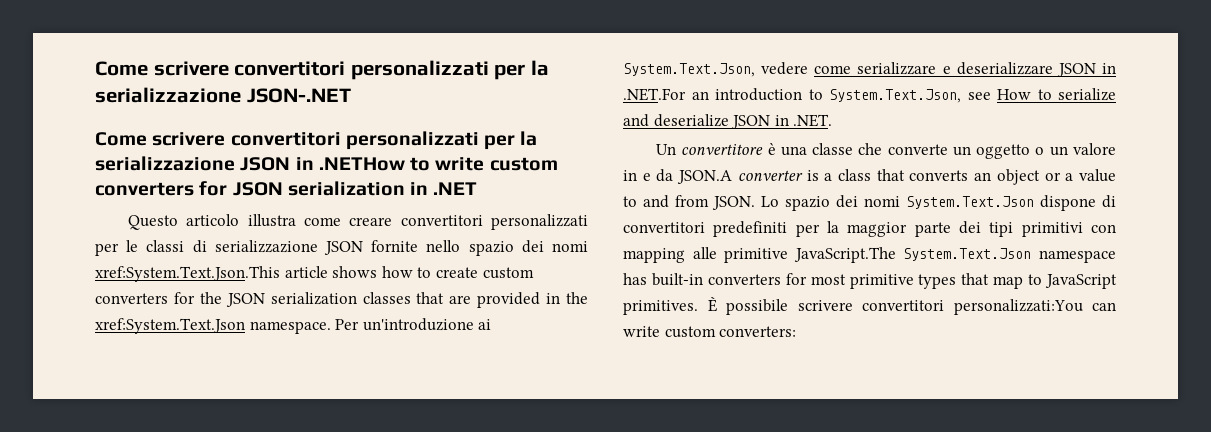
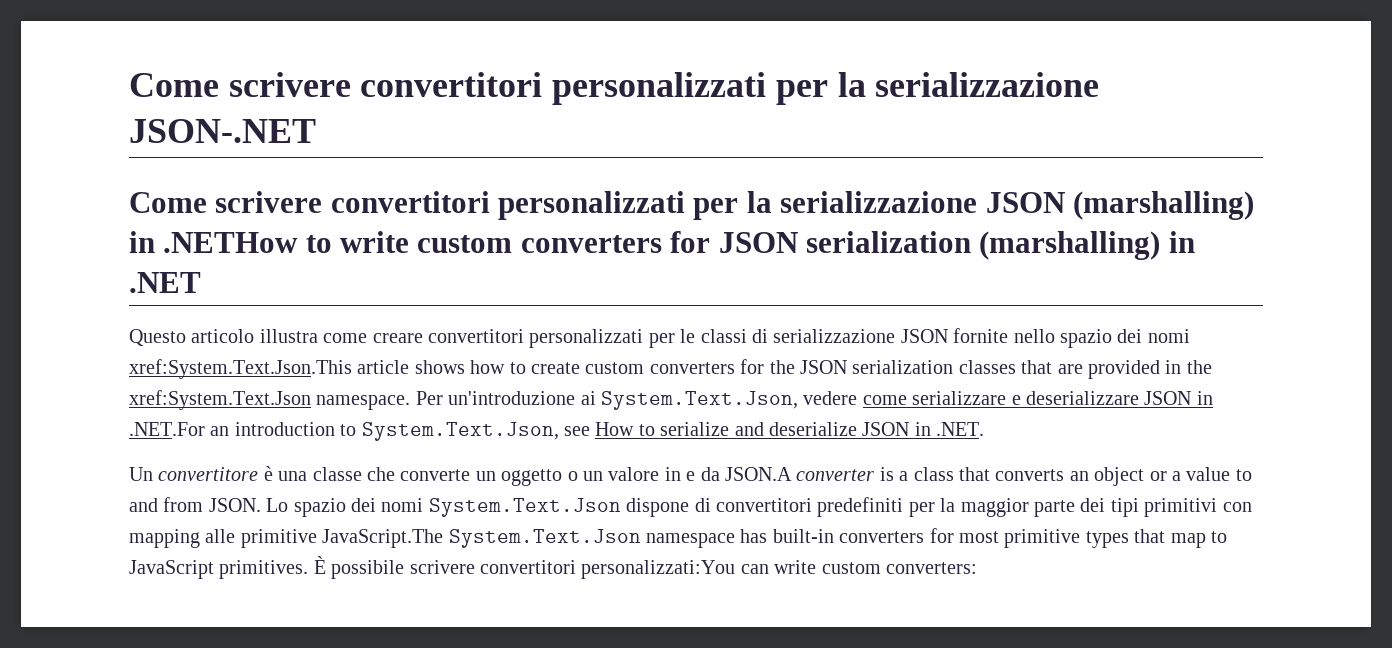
- Come scrivere convertitori personalizzati per la serializzazione JSON in .NETHow to write custom converters for JSON serialization in .NET
+ Come scrivere convertitori personalizzati per la serializzazione JSON (marshalling) in .NETHow to write custom converters for JSON serialization (marshalling) in .NET

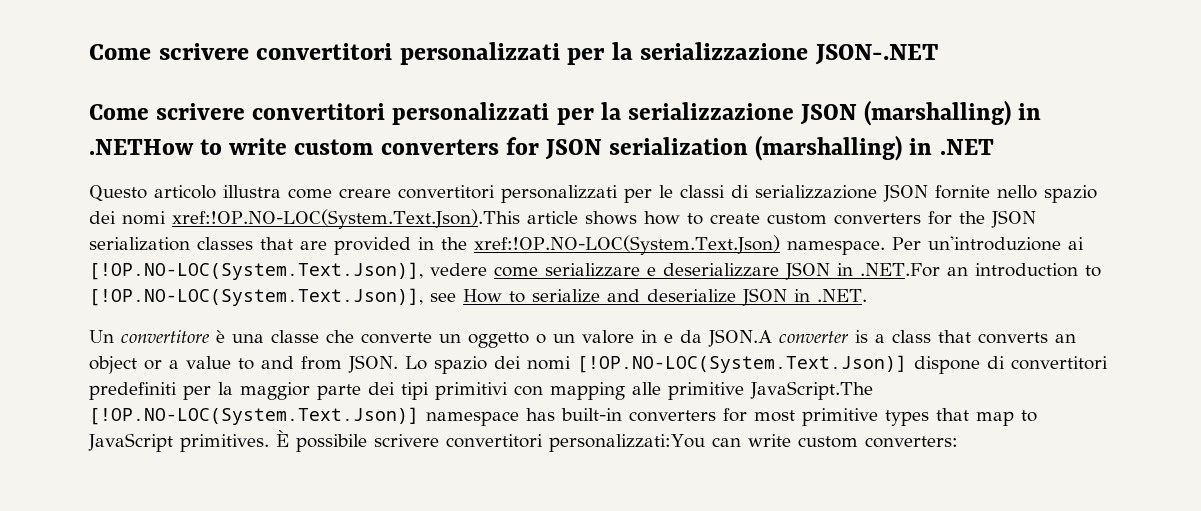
- Questo articolo illustra come creare convertitori personalizzati per le classi di serializzazione JSON fornite nello spazio dei nomi xref:System.Text.Json.This article shows how to create custom converters for the JSON serialization classes that are provided in the xref:System.Text.Json namespace.
+ Questo articolo illustra come creare convertitori personalizzati per le classi di serializzazione JSON fornite nello spazio dei nomi xref:!OP.NO-LOC(System.Text.Json).This article shows how to create custom converters for the JSON serialization classes that are provided in the xref:!OP.NO-LOC(System.Text.Json) namespace.
- Per un'introduzione ai System.Text.Json, vedere come serializzare e deserializzare JSON in .NET.For an introduction to System.Text.Json, see How to serialize and deserialize JSON in .NET.
+ Per un'introduzione ai [!OP.NO-LOC(System.Text.Json)], vedere come serializzare e deserializzare JSON in .NET.For an introduction to [!OP.NO-LOC(System.Text.Json)], see How to serialize and deserialize JSON in .NET.
- Lo spazio dei nomi System.Text.Json dispone di convertitori predefiniti per la maggior parte dei tipi primitivi con mapping alle primitive JavaScript.The System.Text.Json namespace has built-in converters for most primitive types that map to JavaScript primitives.
+ Lo spazio dei nomi [!OP.NO-LOC(System.Text.Json)] dispone di convertitori predefiniti per la maggior parte dei tipi primitivi con mapping alle primitive JavaScript.The [!OP.NO-LOC(System.Text.Json)] namespace has built-in converters for most primitive types that map to JavaScript primitives.

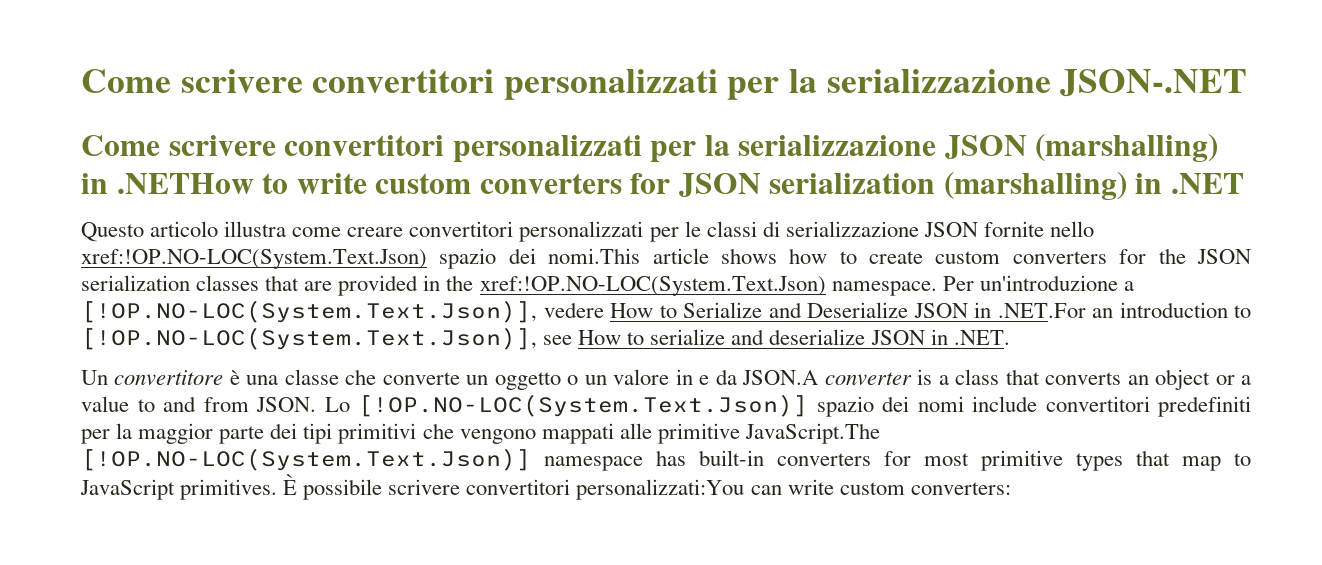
- Questo articolo illustra come creare convertitori personalizzati per le classi di serializzazione JSON fornite nello spazio dei nomi xref:!OP.NO-LOC(System.Text.Json).This article shows how to create custom converters for the JSON serialization classes that are provided in the xref:!OP.NO-LOC(System.Text.Json) namespace.
+ Questo articolo illustra come creare convertitori personalizzati per le classi di serializzazione JSON fornite nello xref:!OP.NO-LOC(System.Text.Json) spazio dei nomi.This article shows how to create custom converters for the JSON serialization classes that are provided in the xref:!OP.NO-LOC(System.Text.Json) namespace.
- Per un'introduzione ai [!OP.NO-LOC(System.Text.Json)], vedere come serializzare e deserializzare JSON in .NET.For an introduction to [!OP.NO-LOC(System.Text.Json)], see How to serialize and deserialize JSON in .NET.
+ Per un'introduzione a [!OP.NO-LOC(System.Text.Json)], vedere How to Serialize and Deserialize JSON in .NET.For an introduction to [!OP.NO-LOC(System.Text.Json)], see How to serialize and deserialize JSON in .NET.
- Lo spazio dei nomi [!OP.NO-LOC(System.Text.Json)] dispone di convertitori predefiniti per la maggior parte dei tipi primitivi con mapping alle primitive JavaScript.The [!OP.NO-LOC(System.Text.Json)] namespace has built-in converters for most primitive types that map to JavaScript primitives.
+ Lo [!OP.NO-LOC(System.Text.Json)] spazio dei nomi include convertitori predefiniti per la maggior parte dei tipi primitivi che vengono mappati alle primitive JavaScript.The [!OP.NO-LOC(System.Text.Json)] namespace has built-in converters for most primitive types that map to JavaScript primitives.

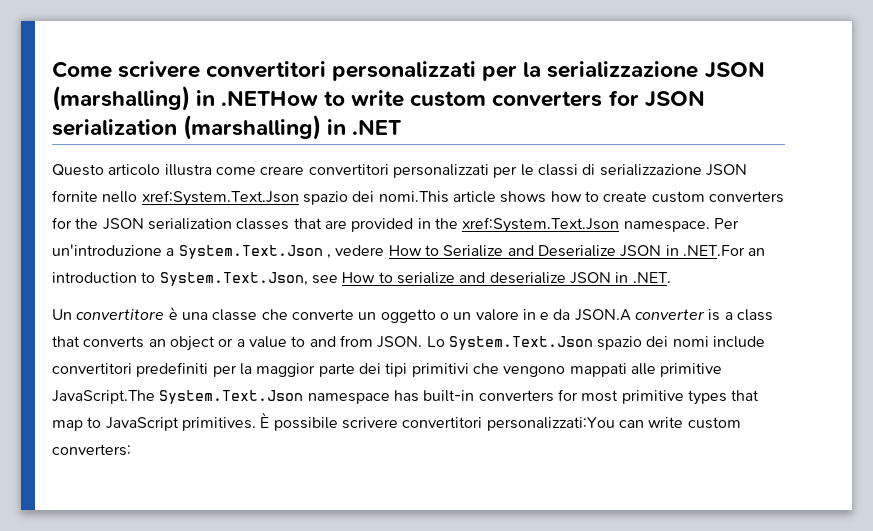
- Come scrivere convertitori personalizzati per la serializzazione JSON-.NET
- Questo articolo illustra come creare convertitori personalizzati per le classi di serializzazione JSON fornite nello xref:!OP.NO-LOC(System.Text.Json) spazio dei nomi.This article shows how to create custom converters for the JSON serialization classes that are provided in the xref:!OP.NO-LOC(System.Text.Json) namespace.
+ Questo articolo illustra come creare convertitori personalizzati per le classi di serializzazione JSON fornite nello xref:System.Text.Json spazio dei nomi.This article shows how to create custom converters for the JSON serialization classes that are provided in the xref:System.Text.Json namespace.
- Per un'introduzione a [!OP.NO-LOC(System.Text.Json)], vedere How to Serialize and Deserialize JSON in .NET.For an introduction to [!OP.NO-LOC(System.Text.Json)], see How to serialize and deserialize JSON in .NET.
+ Per un'introduzione a System.Text.Json , vedere How to Serialize and Deserialize JSON in .NET.For an introduction to System.Text.Json, see How to serialize and deserialize JSON in .NET.
- Lo [!OP.NO-LOC(System.Text.Json)] spazio dei nomi include convertitori predefiniti per la maggior parte dei tipi primitivi che vengono mappati alle primitive JavaScript.The [!OP.NO-LOC(System.Text.Json)] namespace has built-in converters for most primitive types that map to JavaScript primitives.
+ Lo System.Text.Json spazio dei nomi include convertitori predefiniti per la maggior parte dei tipi primitivi che vengono mappati alle primitive JavaScript.The System.Text.Json namespace has built-in converters for most primitive types that map to JavaScript primitives.

